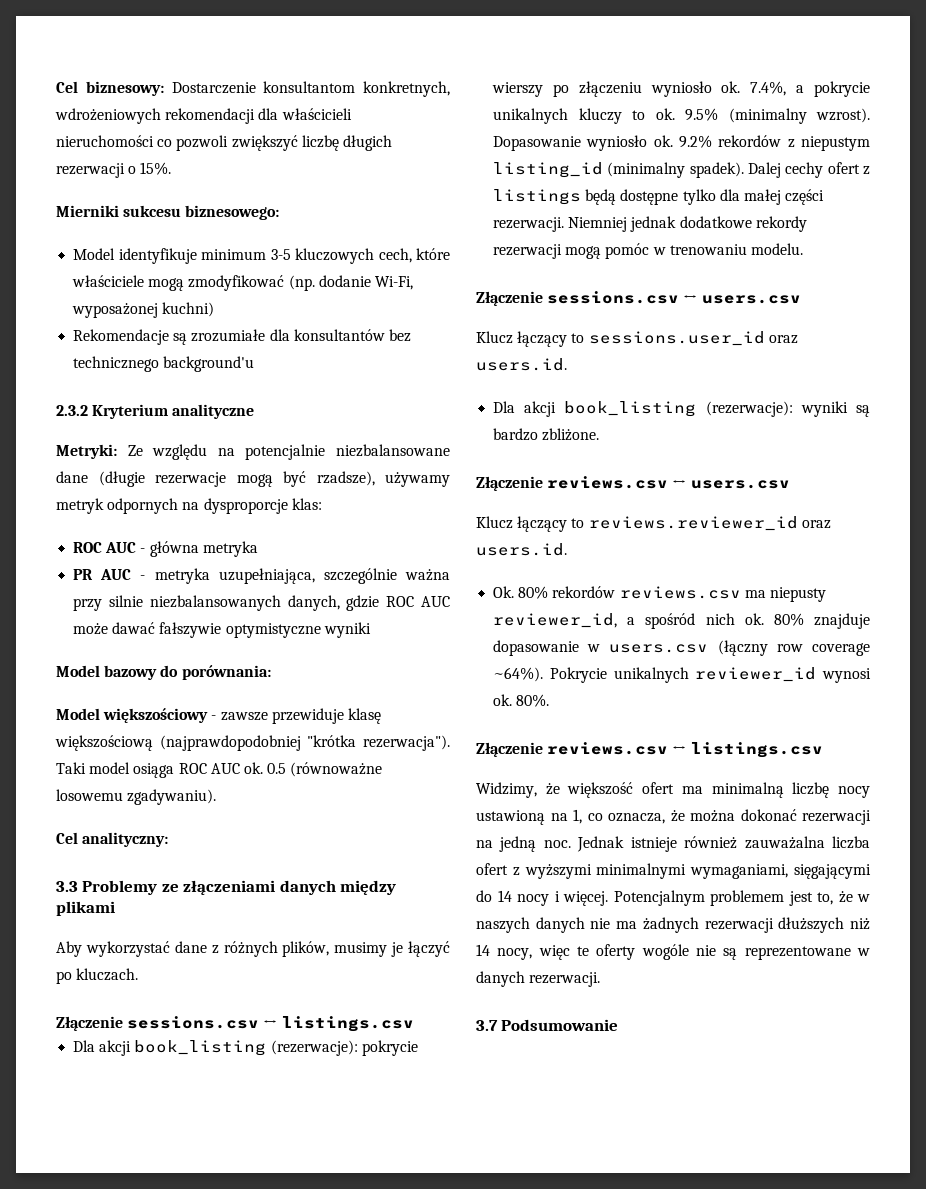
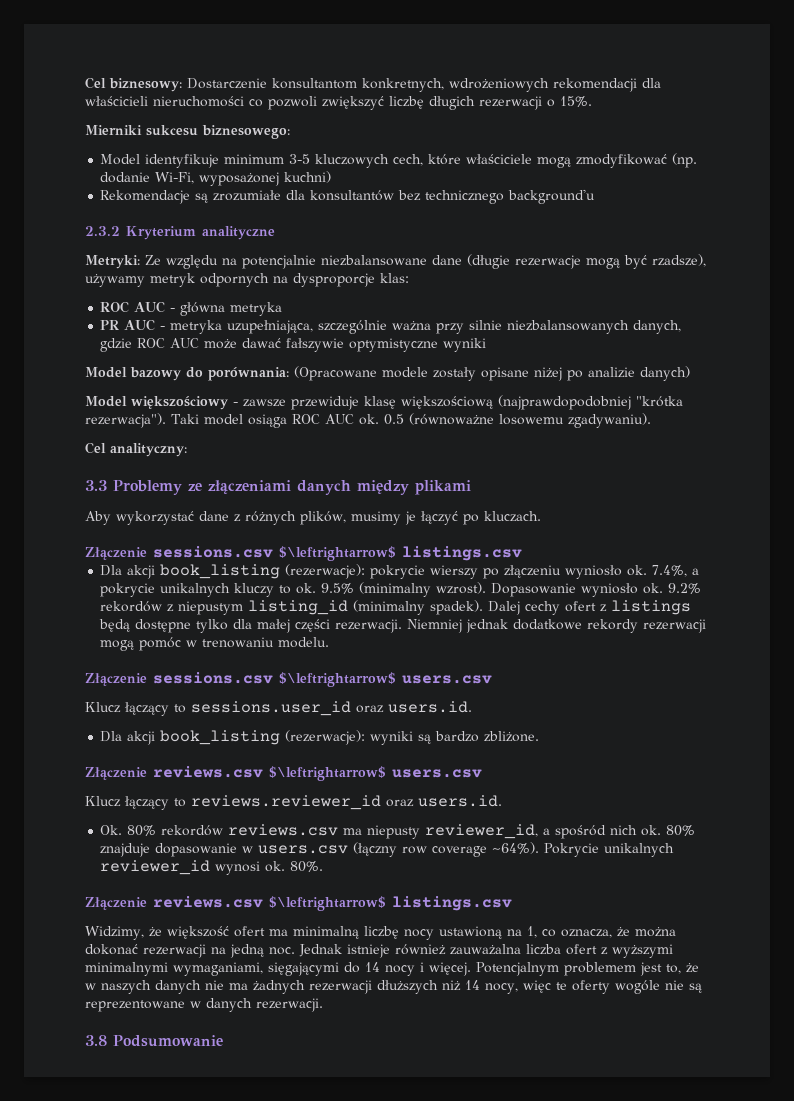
- Model bazowy do porównania:
+ Model bazowy do porównania: (Opracowane modele zostały opisane niżej po analizie danych)
- Złączenie sessions.csv ↔ listings.csv
+ Złączenie sessions.csv $\leftrightarrow$ listings.csv
- Złączenie sessions.csv ↔ users.csv
+ Złączenie sessions.csv $\leftrightarrow$ users.csv
- Złączenie reviews.csv ↔ users.csv
+ Złączenie reviews.csv $\leftrightarrow$ users.csv
- Złączenie reviews.csv ↔ listings.csv
+ Złączenie reviews.csv $\leftrightarrow$ listings.csv
- 3.7 Podsumowanie
+ 3.8 Podsumowanie

